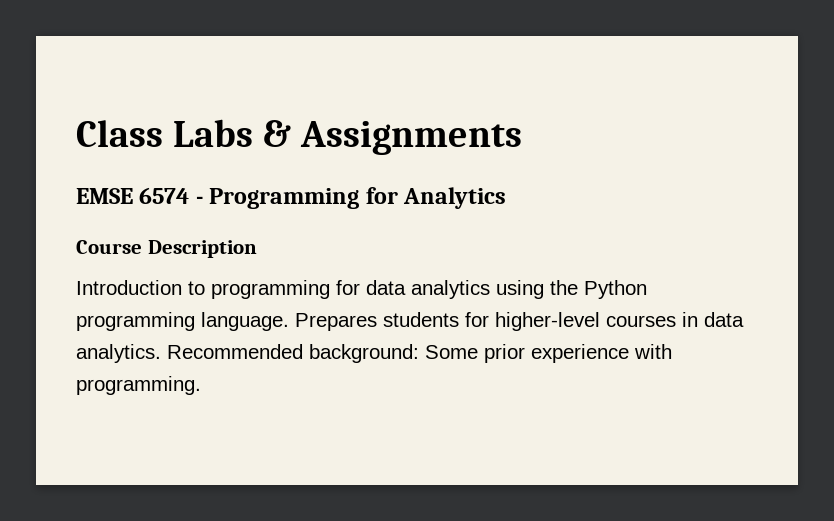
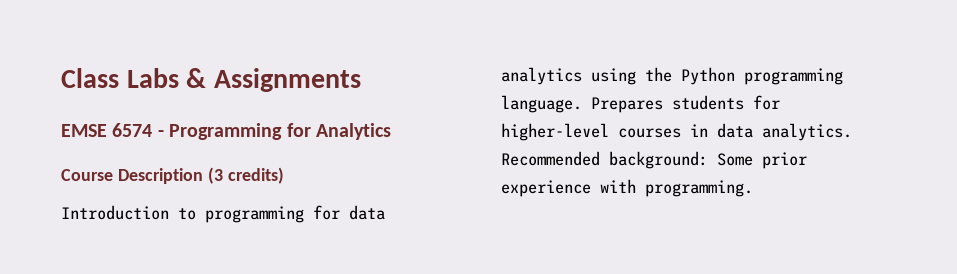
- Course Description
+ Course Description (3 credits)

